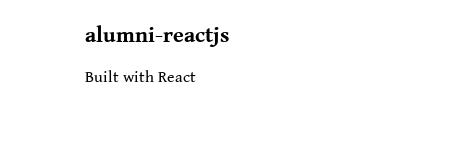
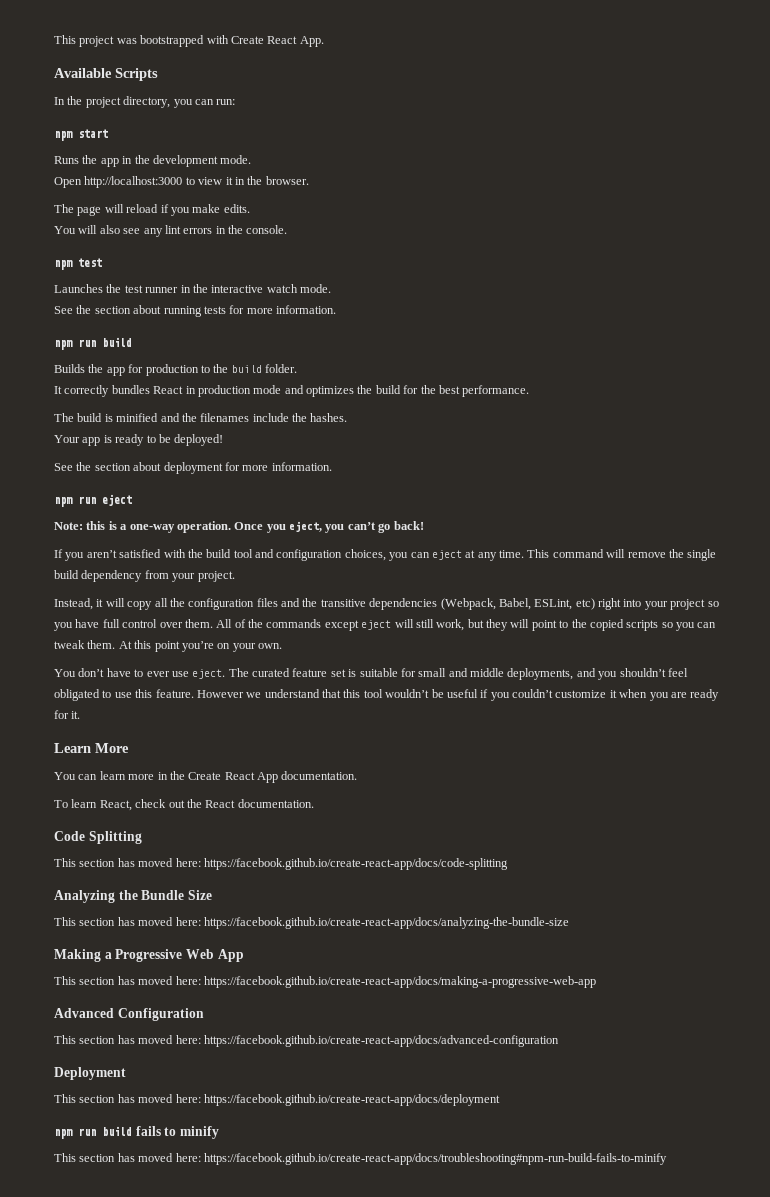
- alumni-reactjs
- Built with React
+ This project was bootstrapped with Create React App.
+ Available Scripts
+ In the project directory, you can run:
+ npm start
+ Runs the app in the development mode.
+ Open http://localhost:3000 to view it in the browser.
+ The page will reload if you make edits.
+ You will also see any lint errors in the console.
+ npm test
+ Launches the test runner in the interactive watch mode.
+ See the section about running tests for more information.
+ npm run build
+ Builds the app for production to the build folder.
+ It correctly bundles React in production mode and optimizes the build for the best performance.
+ The build is minified and the filenames include the hashes.
+ Your app is ready to be deployed!
+ See the section about deployment for more information.
+ npm run eject
+ Note: this is a one-way operation. Once you eject, you can’t go back!
+ If you aren’t satisfied with the build tool and configuration choices, you can eject at any time. This command will remove the single build dependency from your project.
+ Instead, it will copy all the configuration files and the transitive dependencies (Webpack, Babel, ESLint, etc) right into your project so you have full control over them. All of the commands except eject will still work, but they will point to the copied scripts so you can tweak them. At this point you’re on your own.
+ You don’t have to ever use eject. The curated feature set is suitable for small and middle deployments, and you shouldn’t feel obligated to use this feature. However we understand that this tool wouldn’t be useful if you couldn’t customize it when you are ready for it.
+ Learn More
+ You can learn more in the Create React App documentation.
+ To learn React, check out the React documentation.
+ Code Splitting
+ This section has moved here: https://facebook.github.io/create-react-app/docs/code-splitting
+ Analyzing the Bundle Size
+ This section has moved here: https://facebook.github.io/create-react-app/docs/analyzing-the-bundle-size
+ Making a Progressive Web App
+ This section has moved here: https://facebook.github.io/create-react-app/docs/making-a-progressive-web-app
+ Advanced Configuration
+ This section has moved here: https://facebook.github.io/create-react-app/docs/advanced-configuration
+ Deployment
+ This section has moved here: https://facebook.github.io/create-react-app/docs/deployment
+ npm run build fails to minify
+ This section has moved here: https://facebook.github.io/create-react-app/docs/troubleshooting#npm-run-build-fails-to-minify

